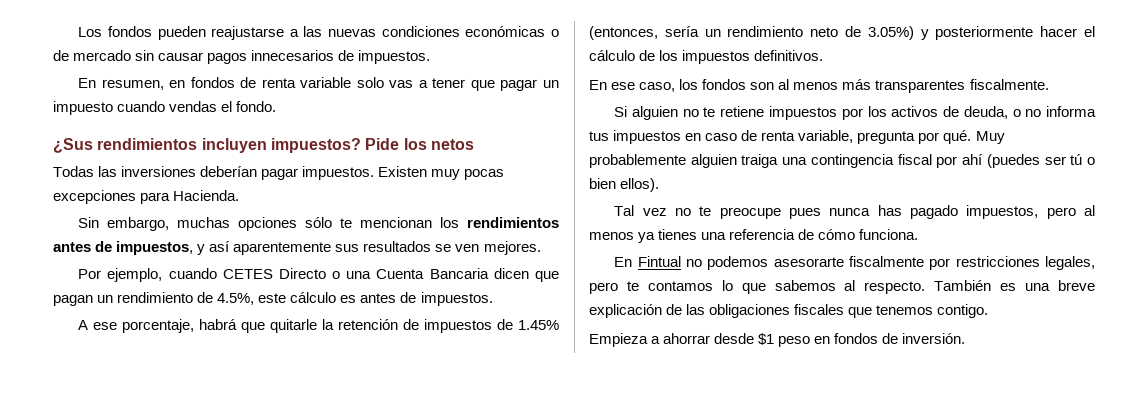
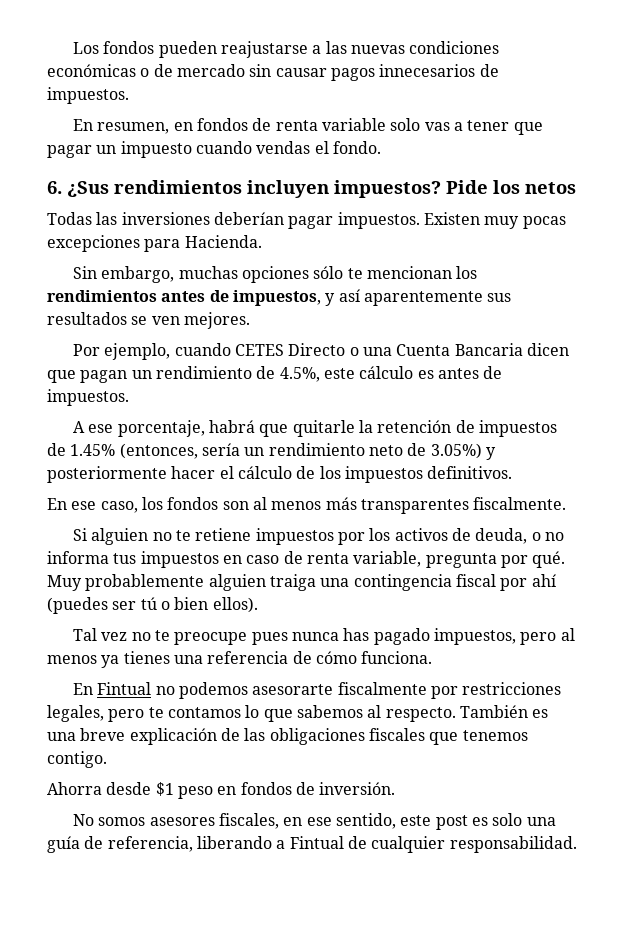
- ¿Sus rendimientos incluyen impuestos?
+ 6. ¿Sus rendimientos incluyen impuestos?
- Empieza a ahorrar desde $1 peso en fondos de inversión.
+ Ahorra desde $1 peso en fondos de inversión.
+ No somos asesores fiscales, en ese sentido, este post es solo una guía de referencia, liberando a Fintual de cualquier responsabilidad.

